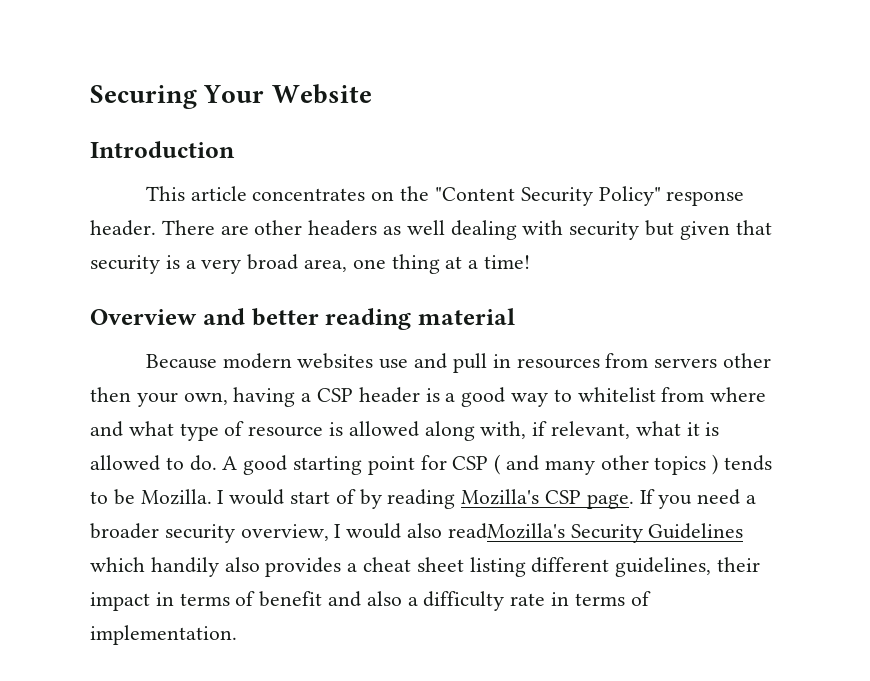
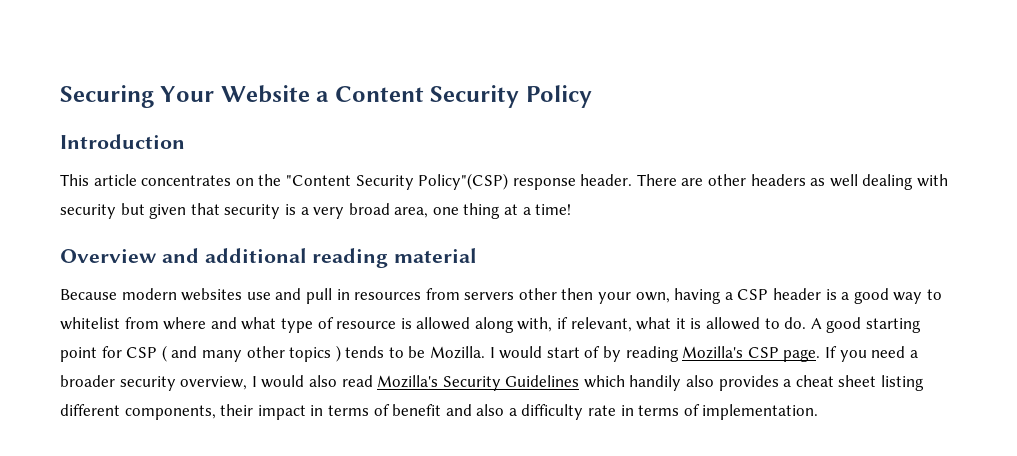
- Securing Your Website
+ Securing Your Website a Content Security Policy
- This article concentrates on the "Content Security Policy" response header.
+ This article concentrates on the "Content Security Policy"(CSP) response header.
- Overview and better reading material
+ Overview and additional reading material
- If you need a broader security overview, I would also readMozilla's Security Guidelines which handily also provides a cheat sheet listing different guidelines, their impact in terms of benefit and also a difficulty rate in terms of implementation.
+ If you need a broader security overview, I would also read Mozilla's Security Guidelines which handily also provides a cheat sheet listing different components, their impact in terms of benefit and also a difficulty rate in terms of implementation.

